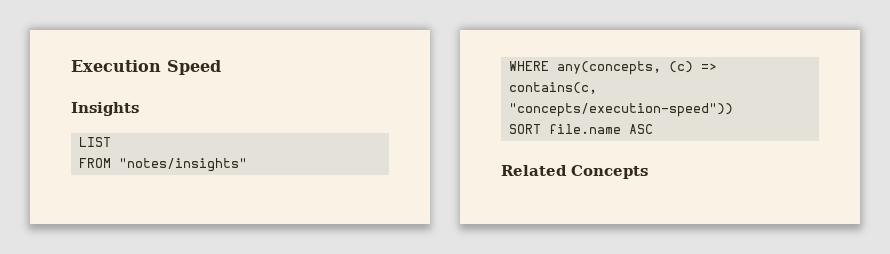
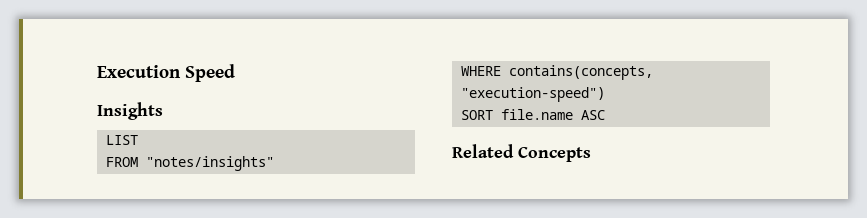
- WHERE any(concepts, (c) => contains(c, "concepts/execution-speed"))
+ WHERE contains(concepts, "execution-speed")

